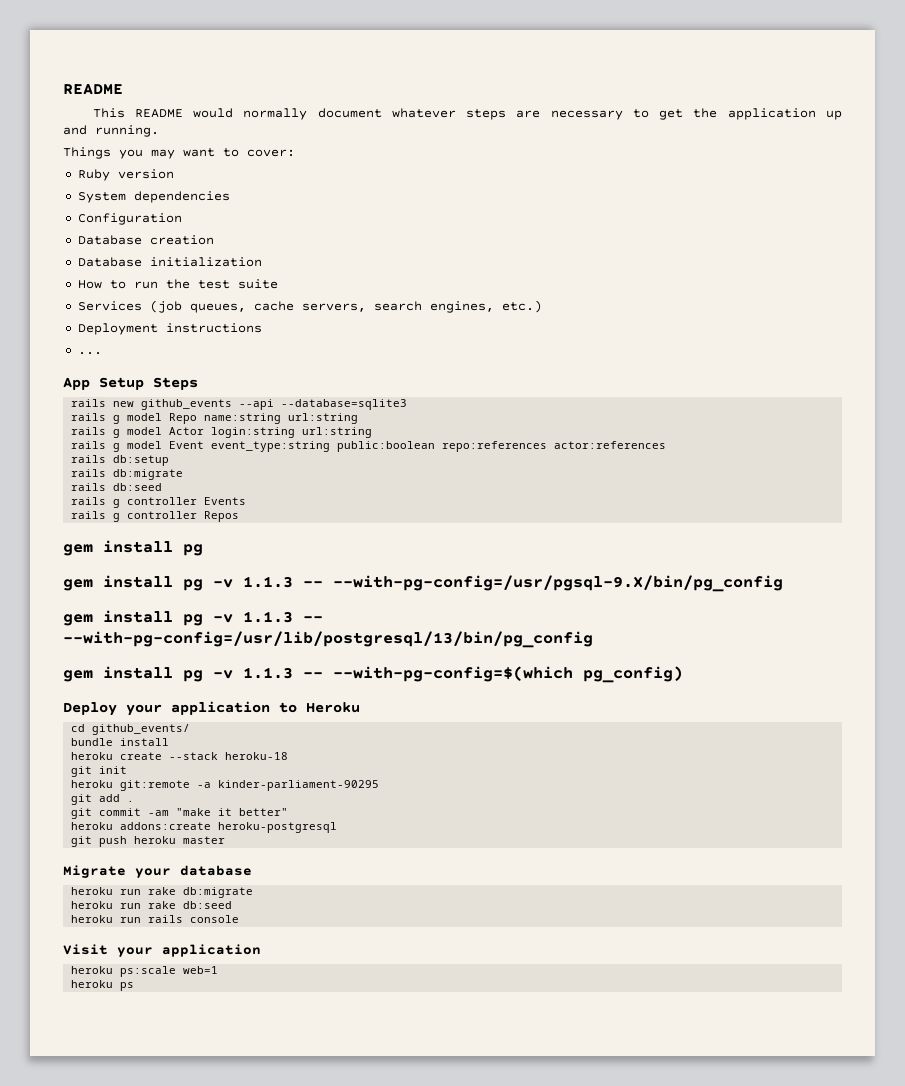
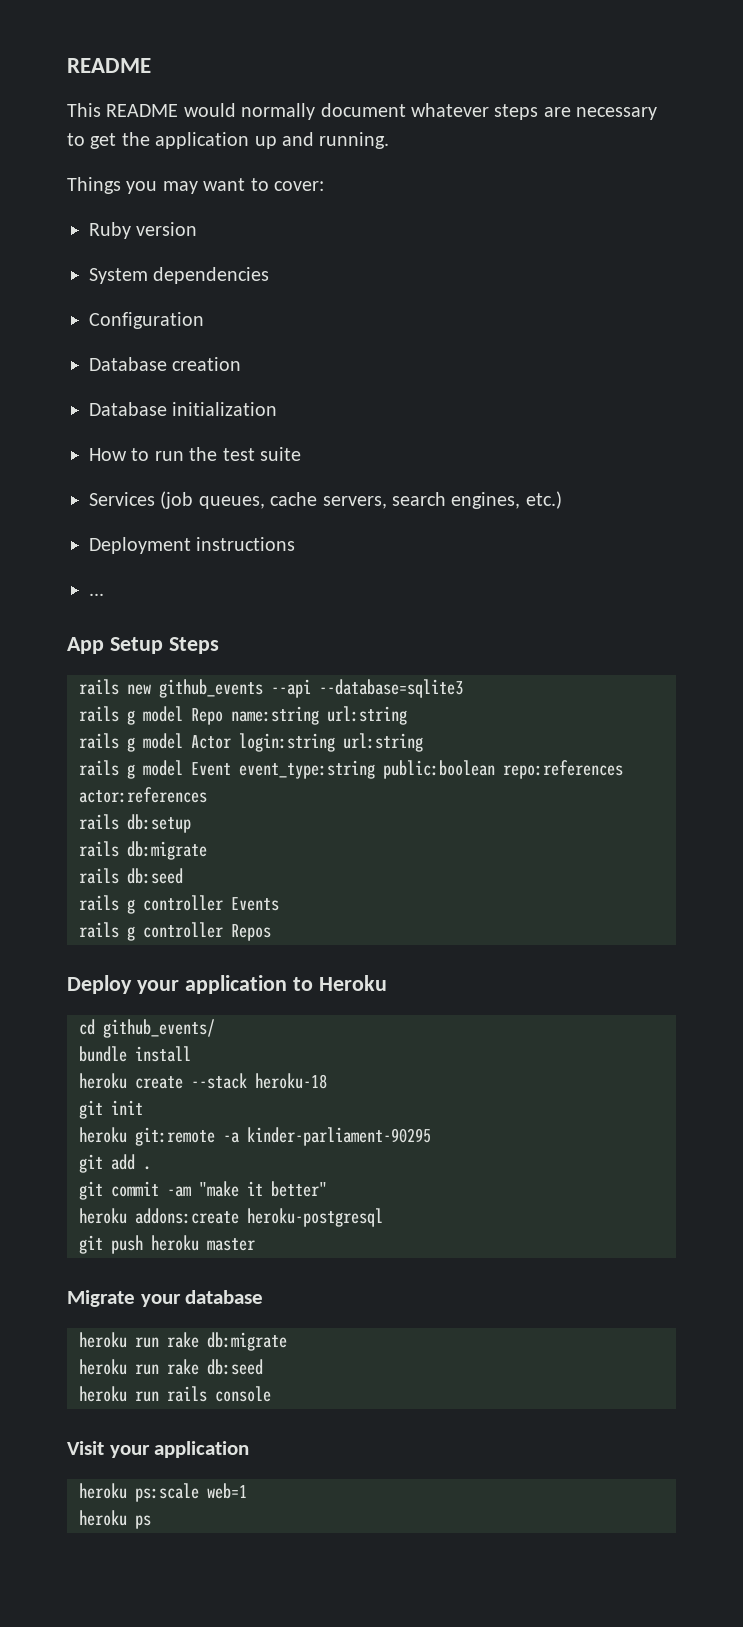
  rails g controller Repos
- gem install pg
- gem install pg -v 1.1.3 -- --with-pg-config=/usr/pgsql-9.X/bin/pg_config
- gem install pg -v 1.1.3 -- --with-pg-config=/usr/lib/postgresql/13/bin/pg_config
- gem install pg -v 1.1.3 -- --with-pg-config=$(which pg_config)

